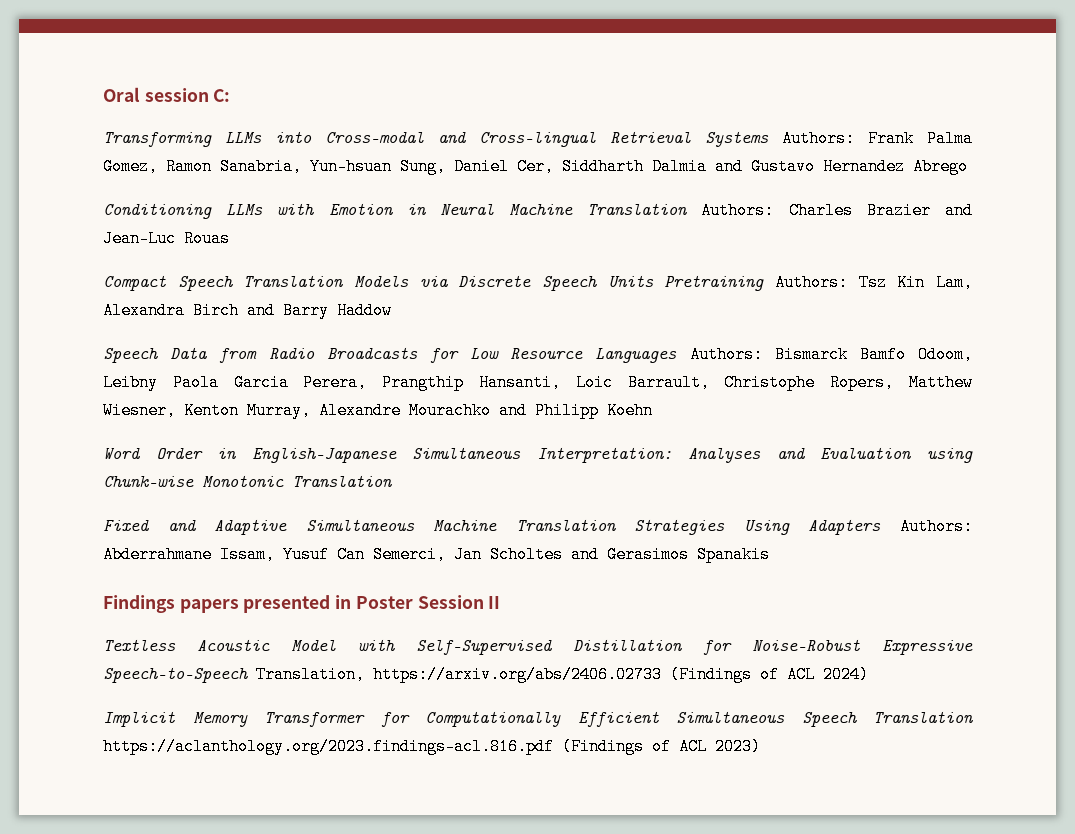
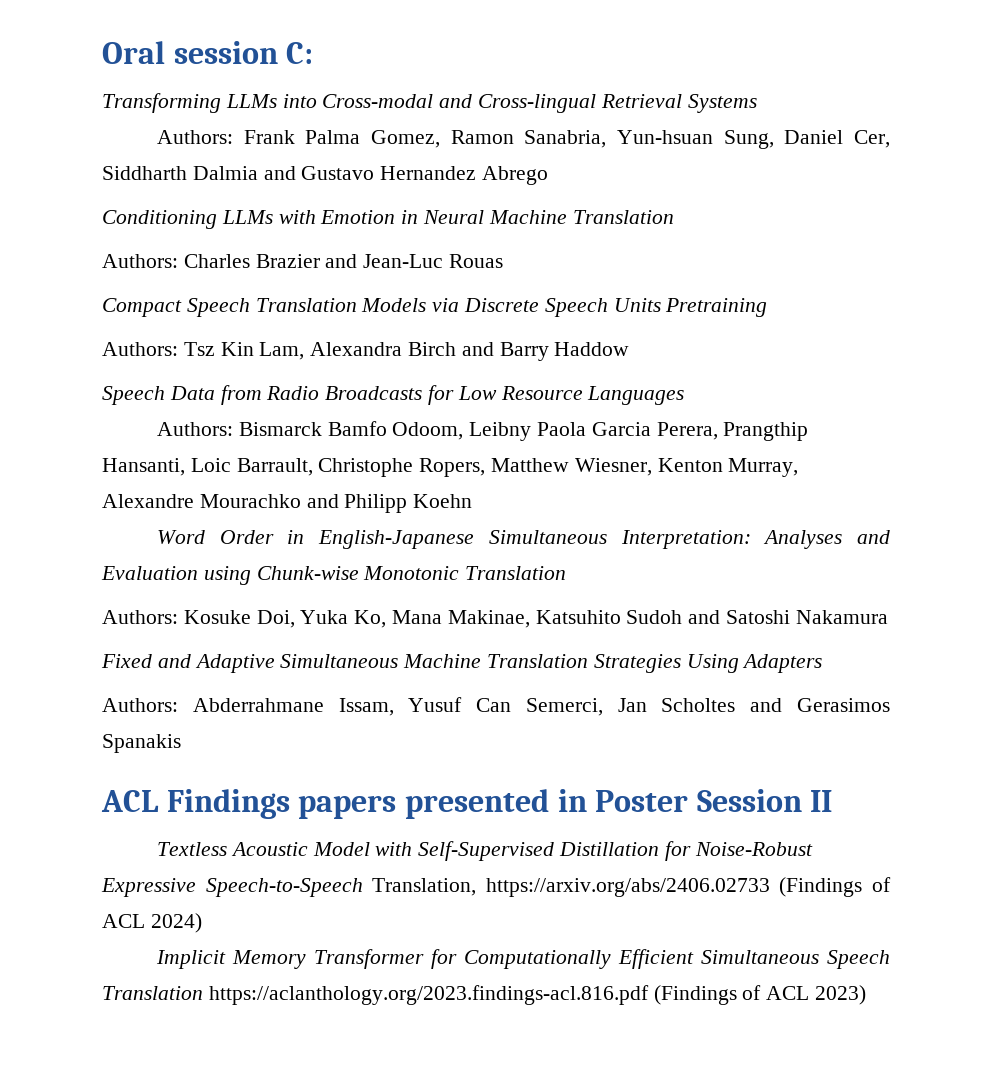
- Transforming LLMs into Cross-modal and Cross-lingual Retrieval Systems Authors: Frank Palma Gomez, Ramon Sanabria, Yun-hsuan Sung, Daniel Cer, Siddharth Dalmia and Gustavo Hernandez Abrego
+ Transforming LLMs into Cross-modal and Cross-lingual Retrieval Systems
+ Authors: Frank Palma Gomez, Ramon Sanabria, Yun-hsuan Sung, Daniel Cer, Siddharth Dalmia and Gustavo Hernandez Abrego
- Conditioning LLMs with Emotion in Neural Machine Translation Authors: Charles Brazier and Jean-Luc Rouas
+ Conditioning LLMs with Emotion in Neural Machine Translation
+ Authors: Charles Brazier and Jean-Luc Rouas
- Compact Speech Translation Models via Discrete Speech Units Pretraining Authors: Tsz Kin Lam, Alexandra Birch and Barry Haddow
+ Compact Speech Translation Models via Discrete Speech Units Pretraining
+ Authors: Tsz Kin Lam, Alexandra Birch and Barry Haddow
- Speech Data from Radio Broadcasts for Low Resource Languages Authors: Bismarck Bamfo Odoom, Leibny Paola Garcia Perera, Prangthip Hansanti, Loic Barrault, Christophe Ropers, Matthew Wiesner, Kenton Murray, Alexandre Mourachko and Philipp Koehn
+ Speech Data from Radio Broadcasts for Low Resource Languages
+ Authors: Bismarck Bamfo Odoom, Leibny Paola Garcia Perera, Prangthip Hansanti, Loic Barrault, Christophe Ropers, Matthew Wiesner, Kenton Murray, Alexandre Mourachko and Philipp Koehn
+ Authors: Kosuke Doi, Yuka Ko, Mana Makinae, Katsuhito Sudoh and Satoshi Nakamura
- Fixed and Adaptive Simultaneous Machine Translation Strategies Using Adapters Authors: Abderrahmane Issam, Yusuf Can Semerci, Jan Scholtes and Gerasimos Spanakis
+ Fixed and Adaptive Simultaneous Machine Translation Strategies Using Adapters
+ Authors: Abderrahmane Issam, Yusuf Can Semerci, Jan Scholtes and Gerasimos Spanakis
- Findings papers presented in Poster Session II
+ ACL Findings papers presented in Poster Session II

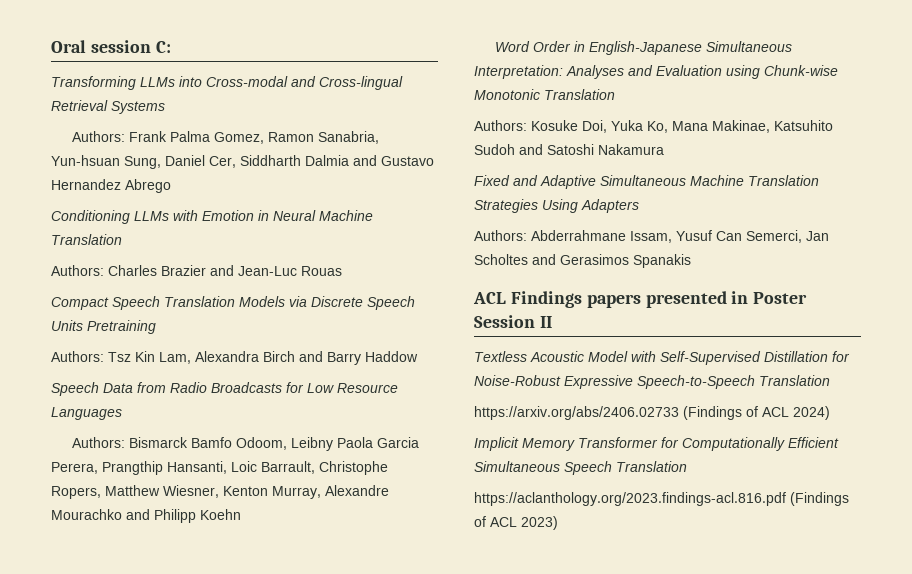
- Textless Acoustic Model with Self-Supervised Distillation for Noise-Robust Expressive Speech-to-Speech Translation, https://arxiv.org/abs/2406.02733 (Findings of ACL 2024)
+ Textless Acoustic Model with Self-Supervised Distillation for Noise-Robust Expressive Speech-to-Speech Translation
+ https://arxiv.org/abs/2406.02733 (Findings of ACL 2024)
- Implicit Memory Transformer for Computationally Efficient Simultaneous Speech Translation https://aclanthology.org/2023.findings-acl.816.pdf (Findings of ACL 2023)
+ Implicit Memory Transformer for Computationally Efficient Simultaneous Speech Translation
+ https://aclanthology.org/2023.findings-acl.816.pdf (Findings of ACL 2023)

